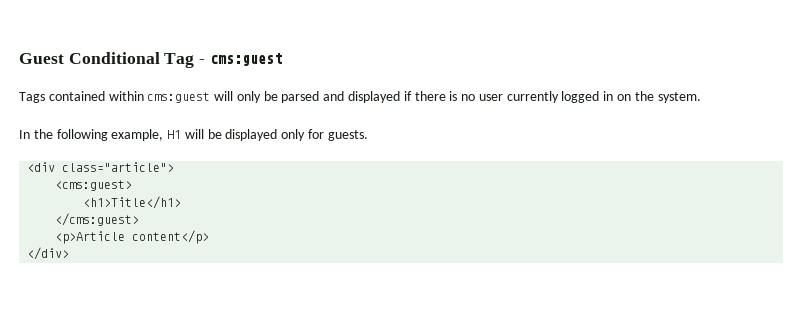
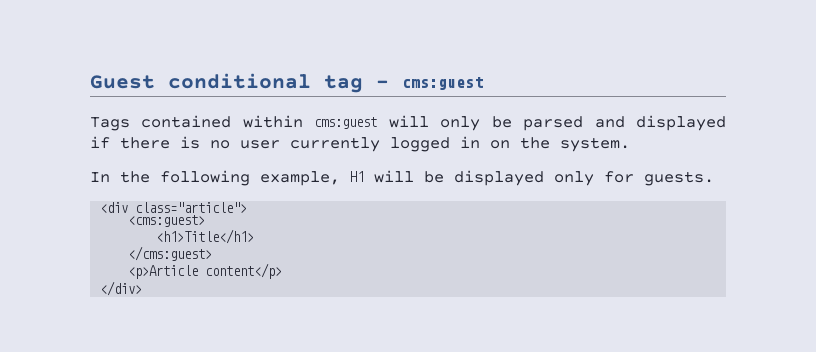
- Guest Conditional Tag - cms:guest
+ Guest conditional tag - cms:guest

